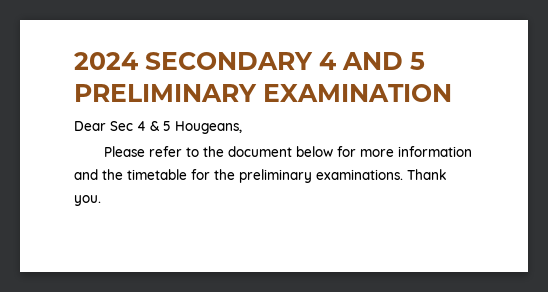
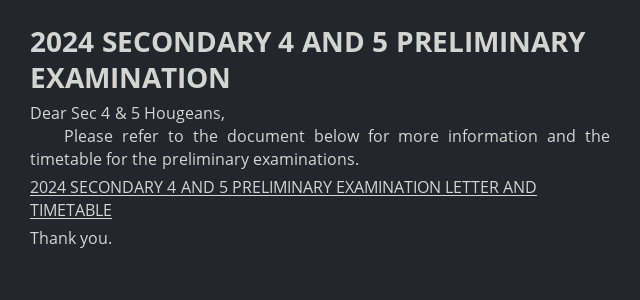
- Please refer to the document below for more information and the timetable for the preliminary examinations. Thank you.
+ Please refer to the document below for more information and the timetable for the preliminary examinations.
+ 2024 SECONDARY 4 AND 5 PRELIMINARY EXAMINATION LETTER AND TIMETABLE
+ Thank you.

